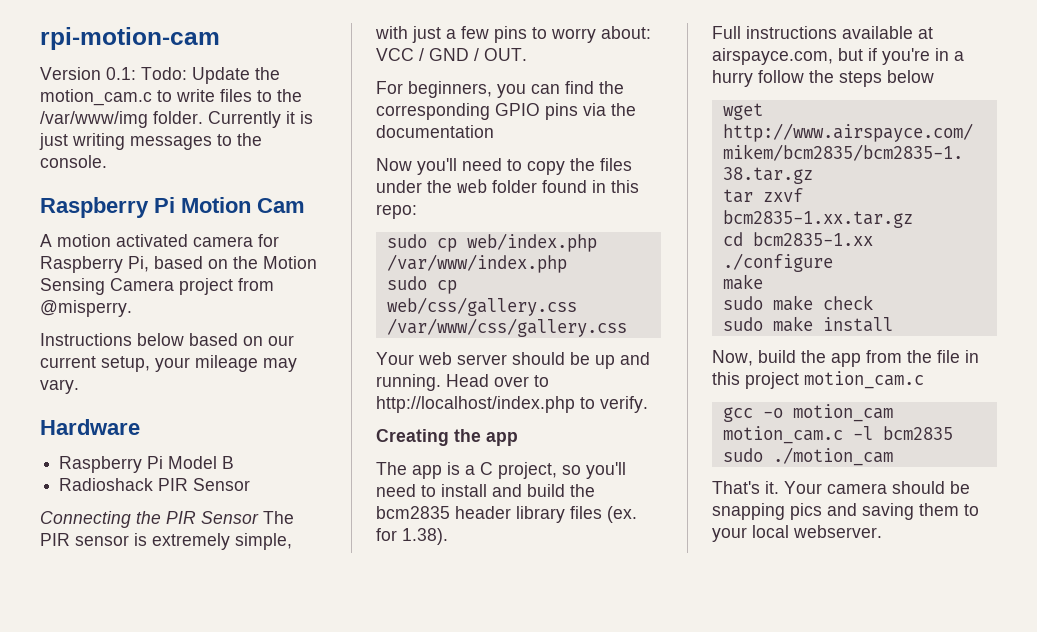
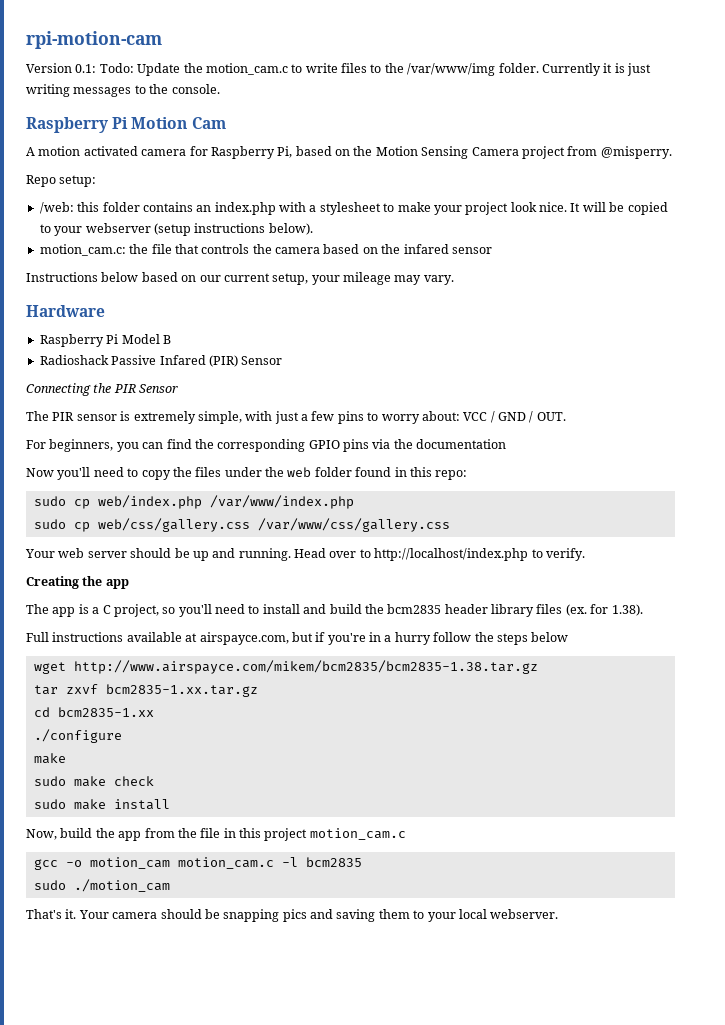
+ Repo setup:
+ /web: this folder contains an index.php with a stylesheet to make your project look nice. It will be copied to your webserver (setup instructions below).
+ motion_cam.c: the file that controls the camera based on the infared sensor
- Radioshack PIR Sensor
+ Radioshack Passive Infared (PIR) Sensor
- Connecting the PIR Sensor The PIR sensor is extremely simple, with just a few pins to worry about: VCC / GND / OUT.
+ Connecting the PIR Sensor
+ The PIR sensor is extremely simple, with just a few pins to worry about: VCC / GND / OUT.

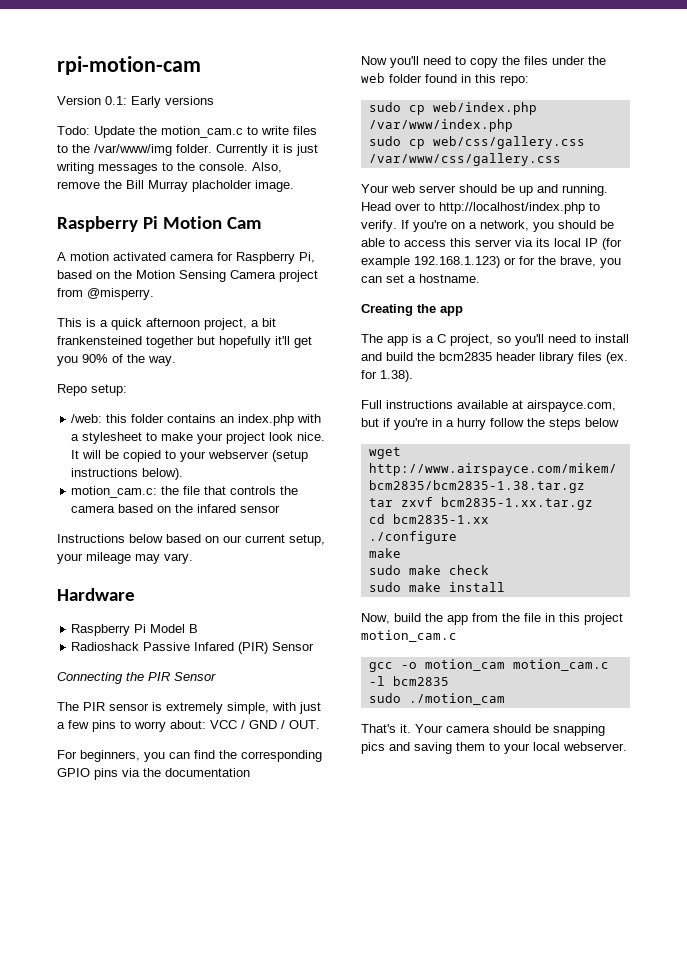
- Version 0.1: Todo: Update the motion_cam.c to write files to the /var/www/img folder.
+ Version 0.1: Early versions
+ Todo: Update the motion_cam.c to write files to the /var/www/img folder.
+ Also, remove the Bill Murray placholder image.
+ This is a quick afternoon project, a bit frankensteined together but hopefully it'll get you 90% of the way.
+ If you're on a network, you should be able to access this server via its local IP (for example 192.168.1.123) or for the brave, you can set a hostname.

